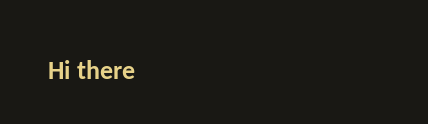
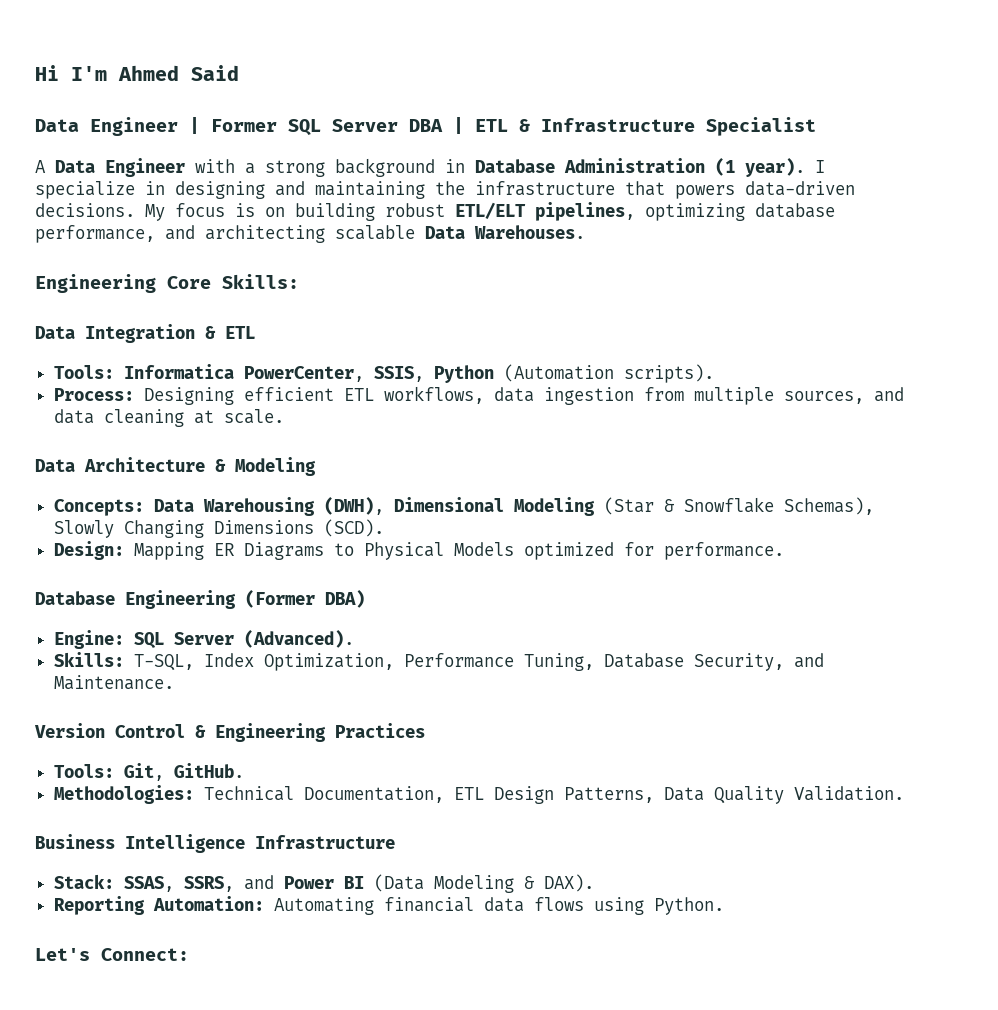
- Hi there
+ Hi I'm Ahmed Said
+ Data Engineer | Former SQL Server DBA | ETL & Infrastructure Specialist
+ A Data Engineer with a strong background in Database Administration (1 year). I specialize in designing and maintaining the infrastructure that powers data-driven decisions. My focus is on building robust ETL/ELT pipelines, optimizing database performance, and architecting scalable Data Warehouses.
+ Engineering Core Skills:
+ Data Integration & ETL
+ Tools: Informatica PowerCenter, SSIS, Python (Automation scripts).
+ Process: Designing efficient ETL workflows, data ingestion from multiple sources, and data cleaning at scale.
+ Data Architecture & Modeling
+ Concepts: Data Warehousing (DWH), Dimensional Modeling (Star & Snowflake Schemas), Slowly Changing Dimensions (SCD).
+ Design: Mapping ER Diagrams to Physical Models optimized for performance.
+ Database Engineering (Former DBA)
+ Engine: SQL Server (Advanced).
+ Skills: T-SQL, Index Optimization, Performance Tuning, Database Security, and Maintenance.
+ Version Control & Engineering Practices
+ Tools: Git, GitHub.
+ Methodologies: Technical Documentation, ETL Design Patterns, Data Quality Validation.
+ Business Intelligence Infrastructure
+ Stack: SSAS, SSRS, and Power BI (Data Modeling & DAX).
+ Reporting Automation: Automating financial data flows using Python.
+ Let's Connect:

